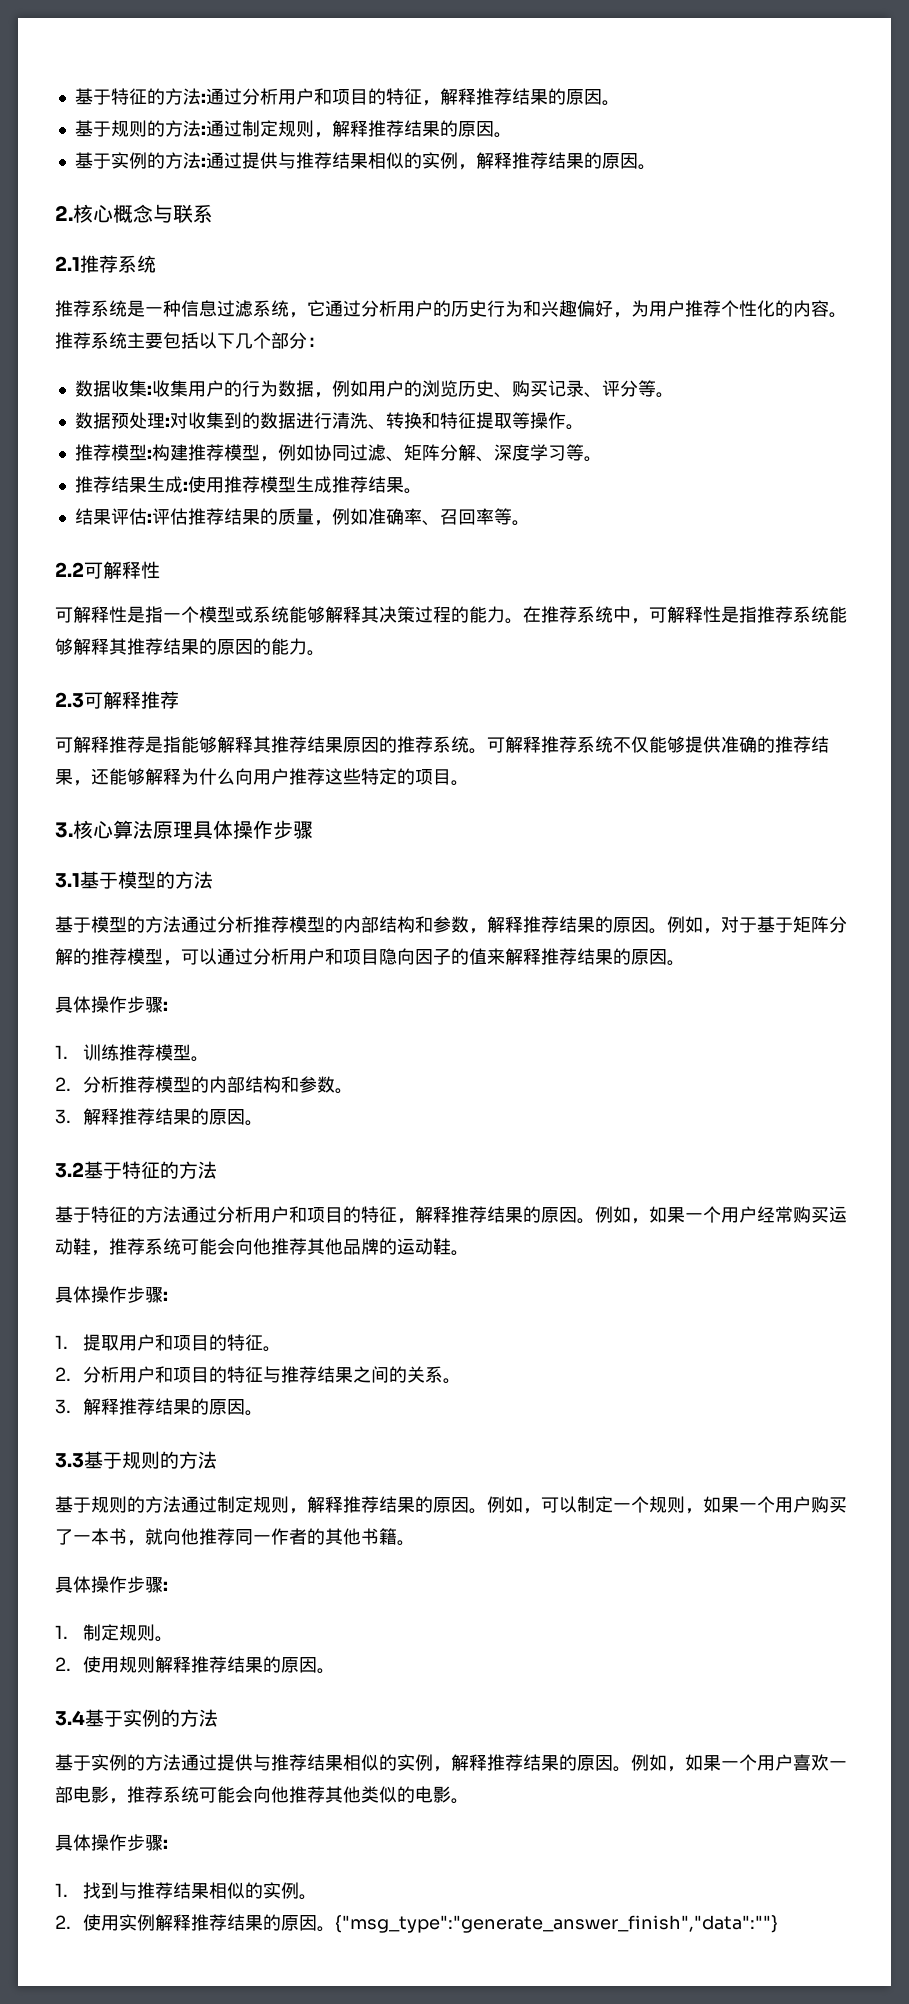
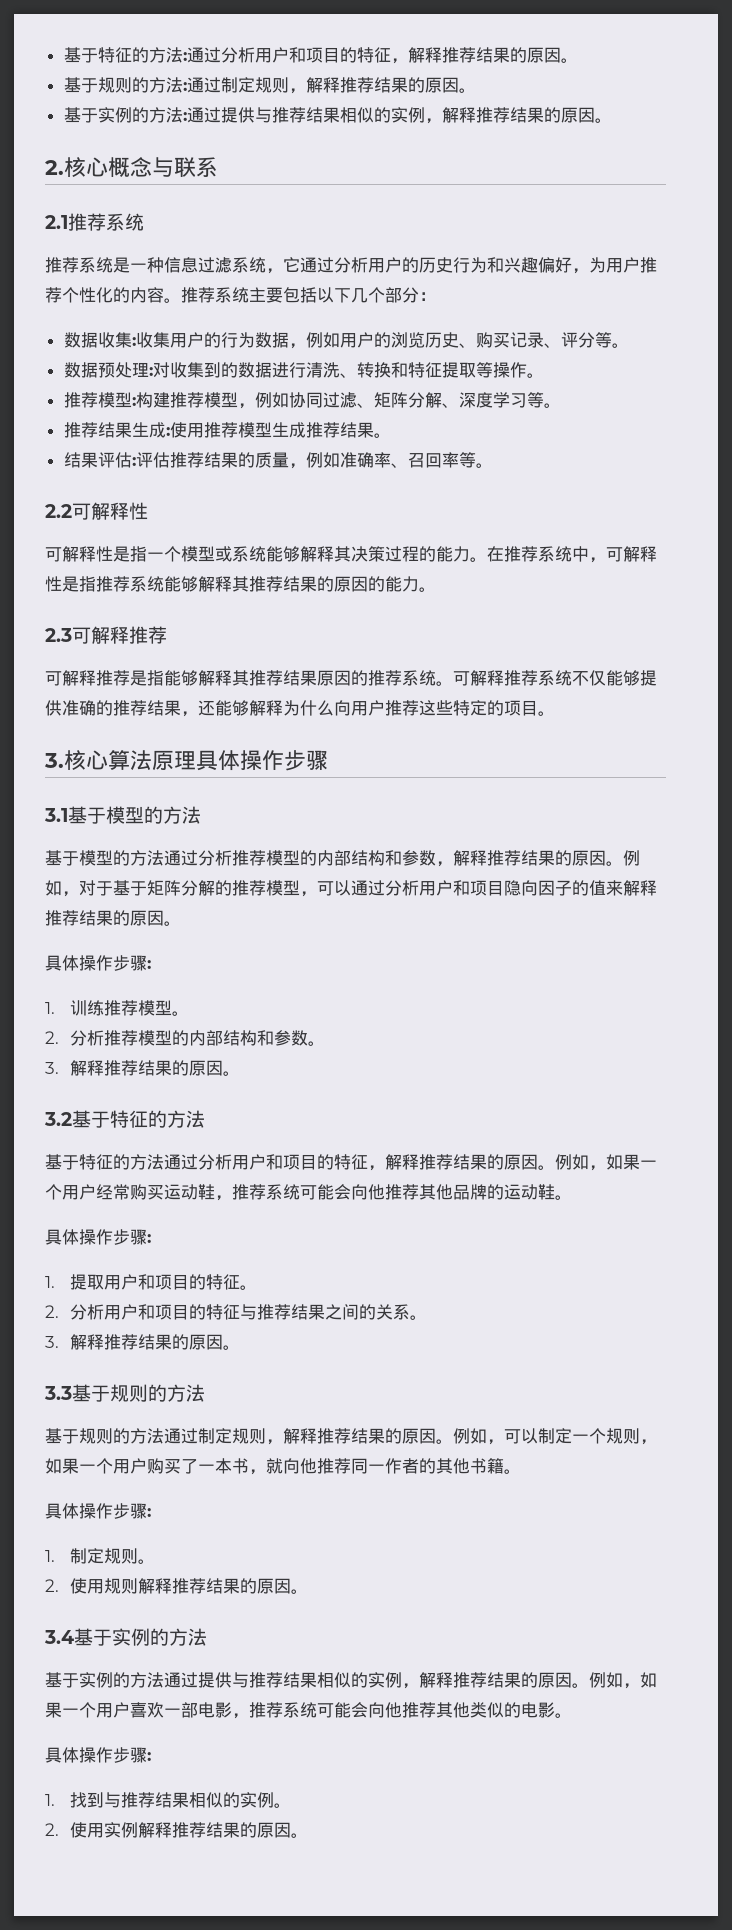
- {"msg_type":"generate_answer_finish","data":""}

